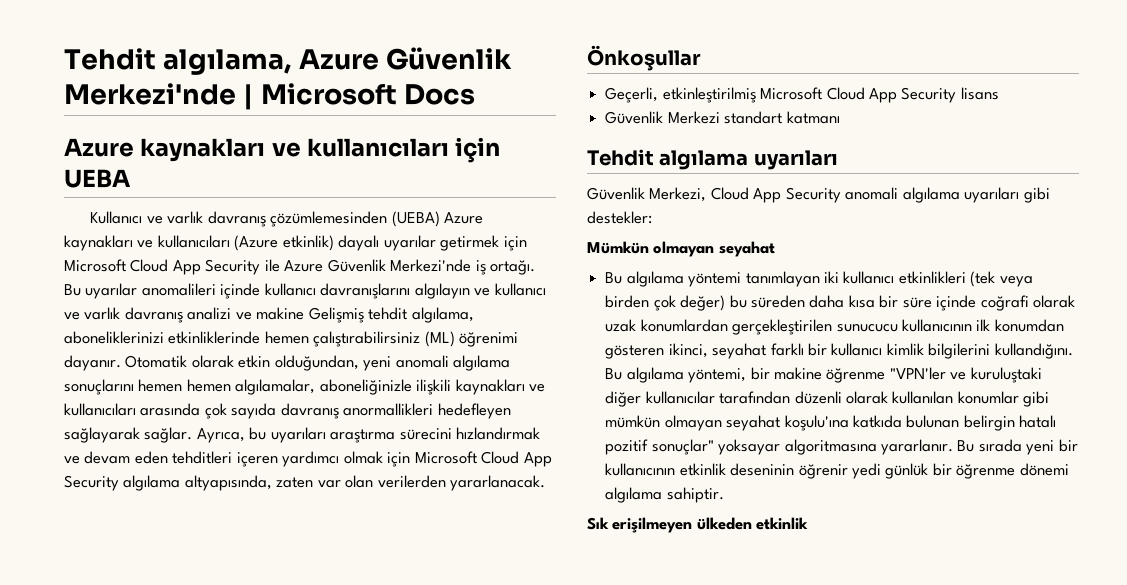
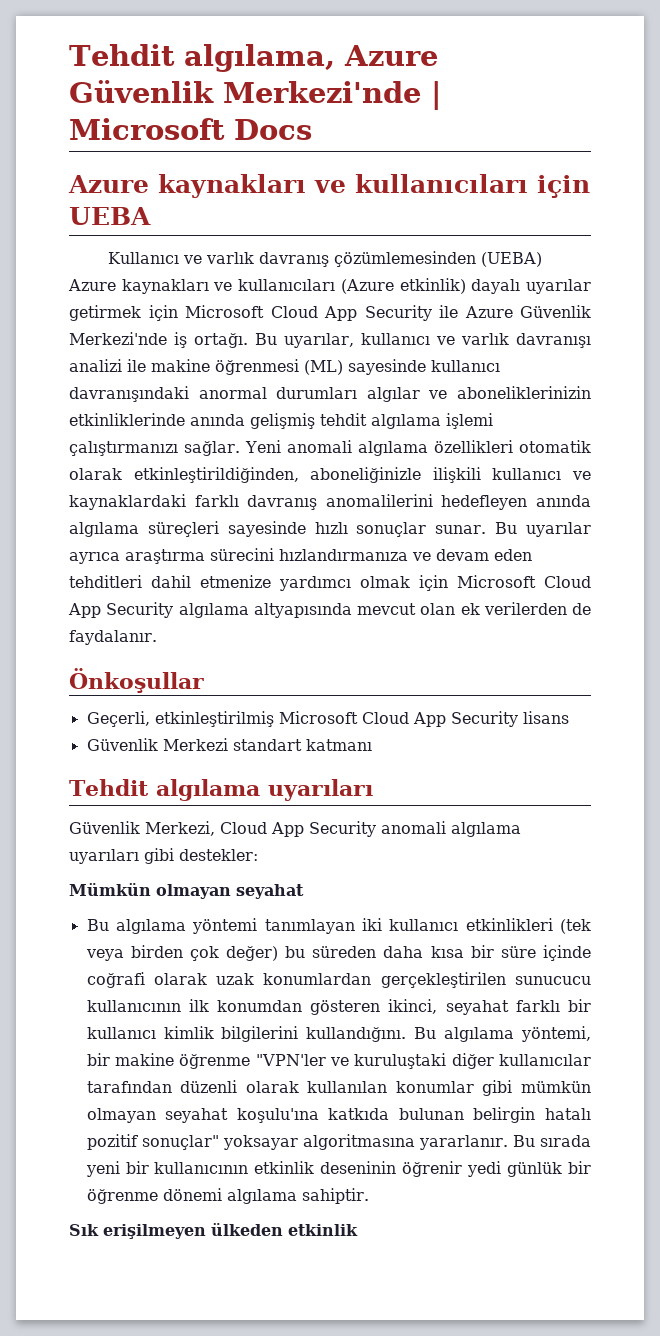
- Bu uyarılar anomalileri içinde kullanıcı davranışlarını algılayın ve kullanıcı ve varlık davranış analizi ve makine Gelişmiş tehdit algılama, aboneliklerinizi etkinliklerinde hemen çalıştırabilirsiniz (ML) öğrenimi dayanır. Otomatik olarak etkin olduğundan, yeni anomali algılama sonuçlarını hemen hemen algılamalar, aboneliğinizle ilişkili kaynakları ve kullanıcıları arasında çok sayıda davranış anormallikleri hedefleyen sağlayarak sağlar. Ayrıca, bu uyarıları araştırma sürecini hızlandırmak ve devam eden tehditleri içeren yardımcı olmak için Microsoft Cloud App Security algılama altyapısında, zaten var olan verilerden yararlanacak.
+ Bu uyarılar, kullanıcı ve varlık davranışı analizi ile makine öğrenmesi (ML) sayesinde kullanıcı davranışındaki anormal durumları algılar ve aboneliklerinizin etkinliklerinde anında gelişmiş tehdit algılama işlemi çalıştırmanızı sağlar. Yeni anomali algılama özellikleri otomatik olarak etkinleştirildiğinden, aboneliğinizle ilişkili kullanıcı ve kaynaklardaki farklı davranış anomalilerini hedefleyen anında algılama süreçleri sayesinde hızlı sonuçlar sunar. Bu uyarılar ayrıca araştırma sürecini hızlandırmanıza ve devam eden tehditleri dahil etmenize yardımcı olmak için Microsoft Cloud App Security algılama altyapısında mevcut olan ek verilerden de faydalanır.

